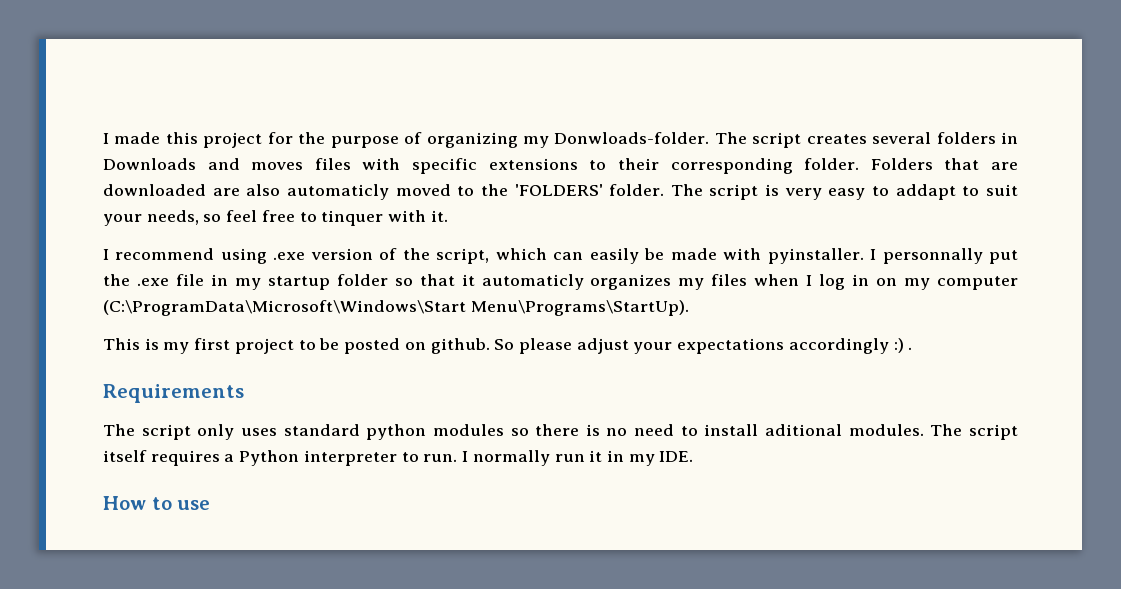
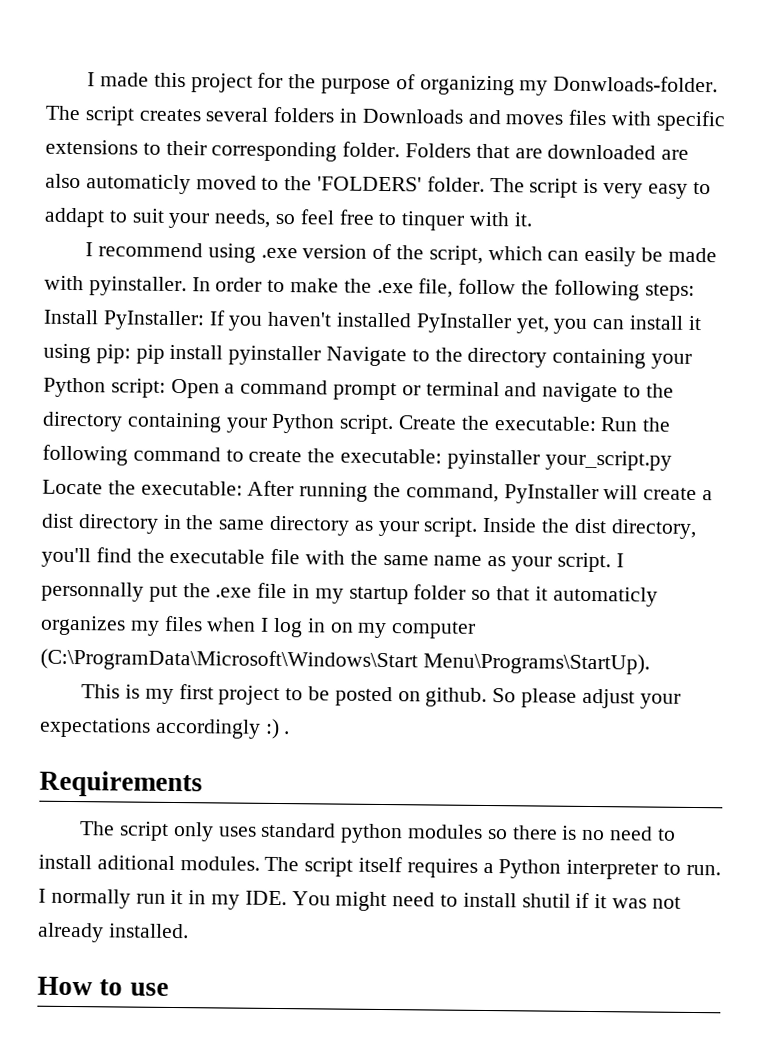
+ In order to make the .exe file, follow the following steps: Install PyInstaller: If you haven't installed PyInstaller yet, you can install it using pip: pip install pyinstaller Navigate to the directory containing your Python script: Open a command prompt or terminal and navigate to the directory containing your Python script. Create the executable: Run the following command to create the executable: pyinstaller your_script.py Locate the executable: After running the command, PyInstaller will create a dist directory in the same directory as your script. Inside the dist directory, you'll find the executable file with the same name as your script.
- I normally run it in my IDE.
+ I normally run it in my IDE. You might need to install shutil if it was not already installed.

